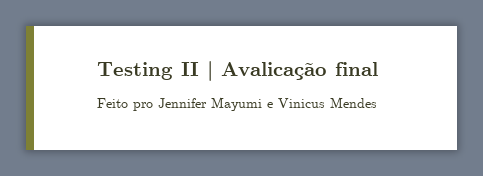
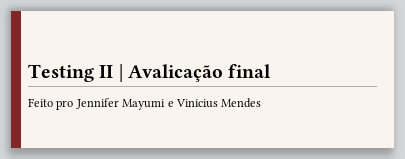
- Feito pro Jennifer Mayumi e Vinicus Mendes
+ Feito pro Jennifer Mayumi e Vinicius Mendes

